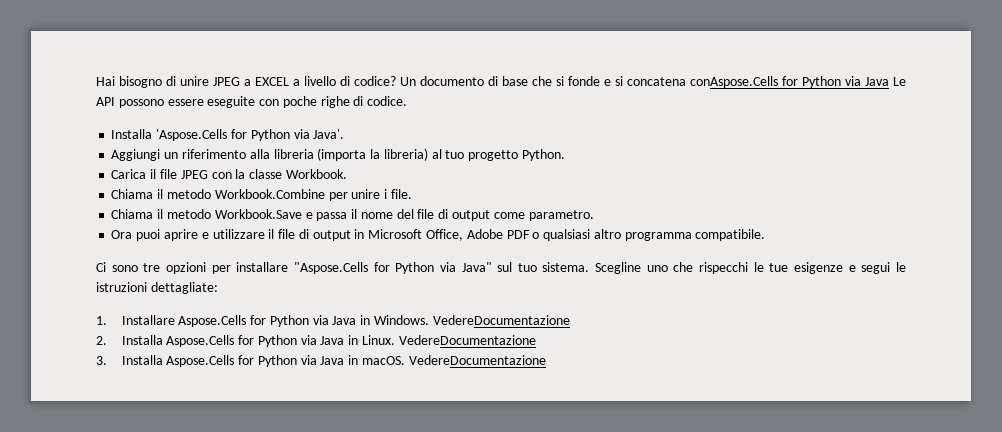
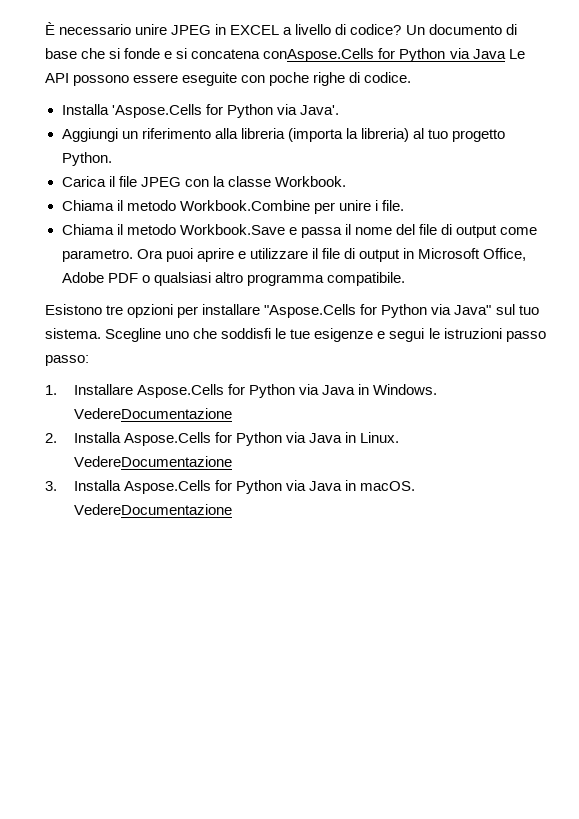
- Hai bisogno di unire JPEG a EXCEL a livello di codice?
+ È necessario unire JPEG in EXCEL a livello di codice?
- Chiama il metodo Workbook.Save e passa il nome del file di output come parametro.
- Ora puoi aprire e utilizzare il file di output in Microsoft Office, Adobe PDF o qualsiasi altro programma compatibile.
+ Chiama il metodo Workbook.Save e passa il nome del file di output come parametro. Ora puoi aprire e utilizzare il file di output in Microsoft Office, Adobe PDF o qualsiasi altro programma compatibile.
- Ci sono tre opzioni per installare "Aspose.Cells for Python via Java" sul tuo sistema.
+ Esistono tre opzioni per installare "Aspose.Cells for Python via Java" sul tuo sistema.
- Scegline uno che rispecchi le tue esigenze e segui le istruzioni dettagliate:
+ Scegline uno che soddisfi le tue esigenze e segui le istruzioni passo passo:

